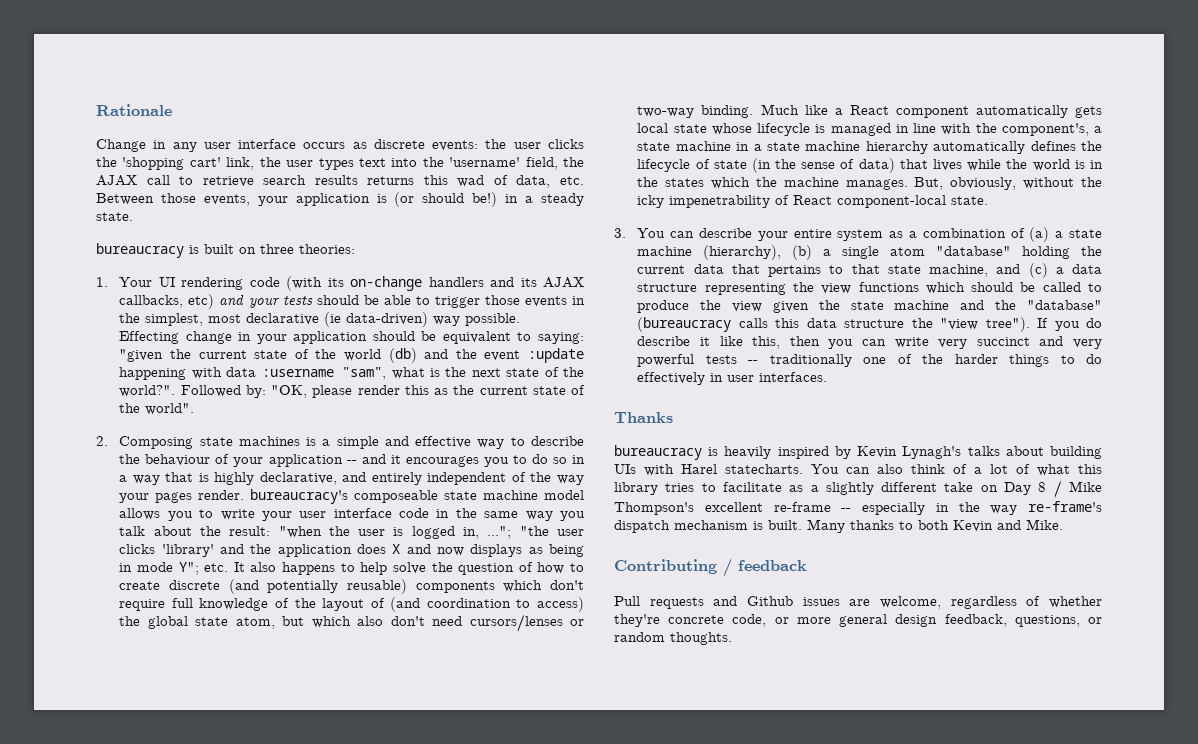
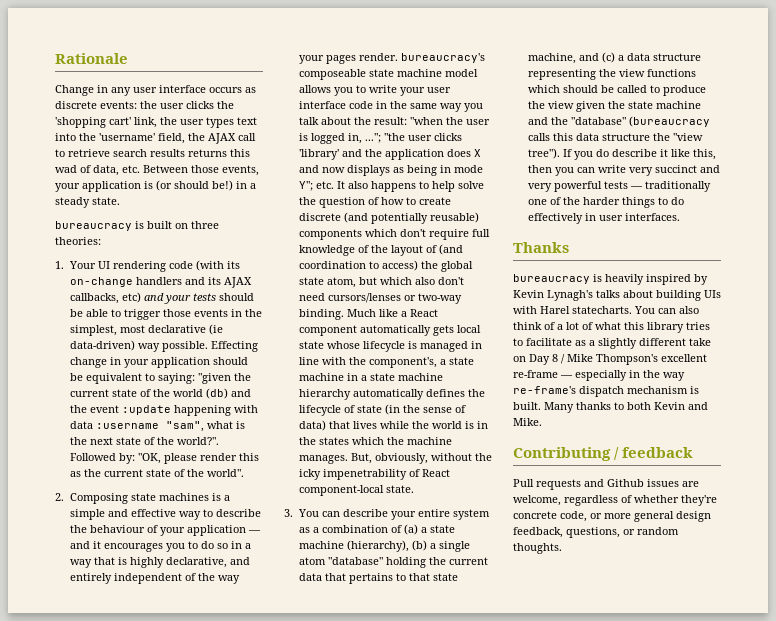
- 2. Composing state machines is a simple and effective way to describe the behaviour of your application -- and it encourages you to do so in a way that is highly declarative, and entirely independent of the way your pages render. bureaucracy's composeable state machine model allows you to write your user interface code in the same way you talk about the result:
+ 2. Composing state machines is a simple and effective way to describe the behaviour of your application — and it encourages you to do so in a way that is highly declarative, and entirely independent of the way your pages render. bureaucracy's composeable state machine model allows you to write your user interface code in the same way you talk about the result:
- If you do describe it like this, then you can write very succinct and very powerful tests -- traditionally one of the harder things to do effectively in user interfaces.
+ If you do describe it like this, then you can write very succinct and very powerful tests — traditionally one of the harder things to do effectively in user interfaces.
- You can also think of a lot of what this library tries to facilitate as a slightly different take on Day 8 / Mike Thompson's excellent re-frame -- especially in the way re-frame's dispatch mechanism is built.
+ You can also think of a lot of what this library tries to facilitate as a slightly different take on Day 8 / Mike Thompson's excellent re-frame — especially in the way re-frame's dispatch mechanism is built.

